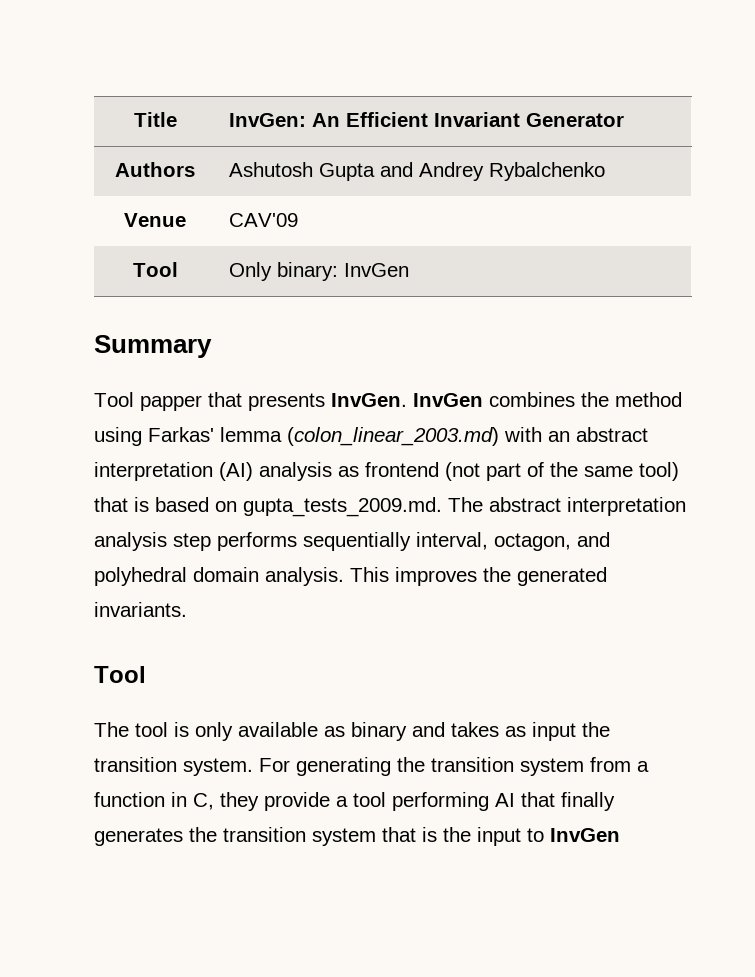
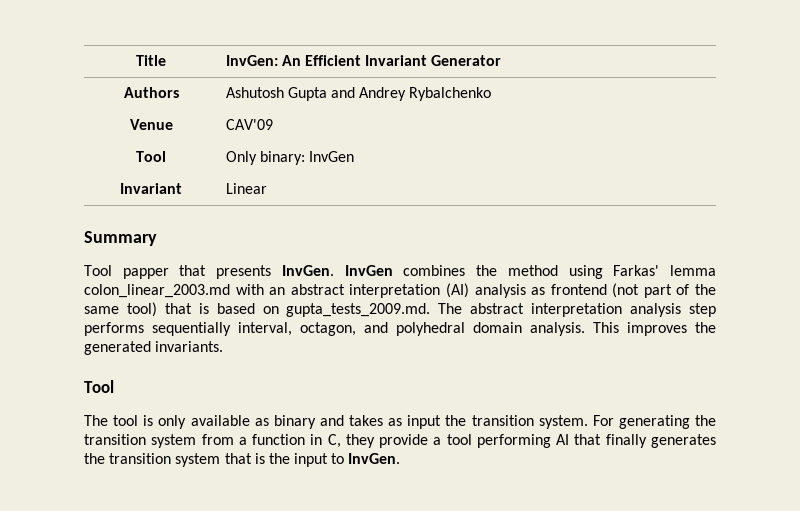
+ Invariant | Linear
- InvGen combines the method using Farkas' lemma (colon_linear_2003.md) with an abstract interpretation (AI) analysis as frontend (not part of the same tool) that is based on gupta_tests_2009.md. The abstract interpretation analysis step performs sequentially interval, octagon, and polyhedral domain analysis.
+ InvGen combines the method using Farkas' lemma colon_linear_2003.md with an abstract interpretation (AI) analysis as frontend (not part of the same tool) that is based on gupta_tests_2009.md. The abstract interpretation analysis step performs sequentially interval, octagon, and polyhedral domain analysis.
- For generating the transition system from a function in C, they provide a tool performing AI that finally generates the transition system that is the input to InvGen
+ For generating the transition system from a function in C, they provide a tool performing AI that finally generates the transition system that is the input to InvGen.

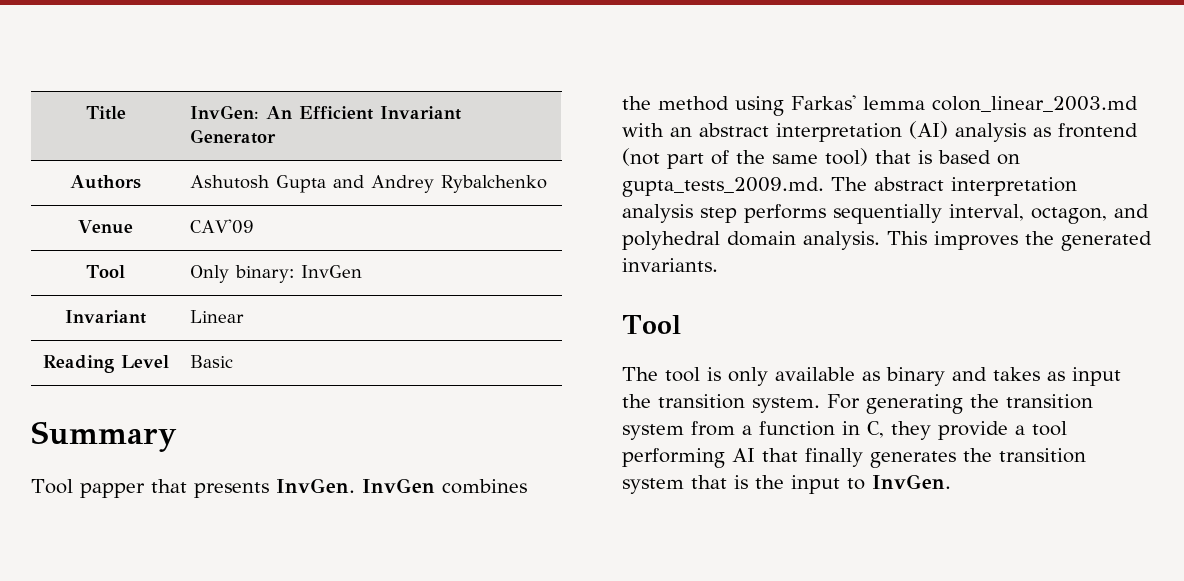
+ Reading Level | Basic

